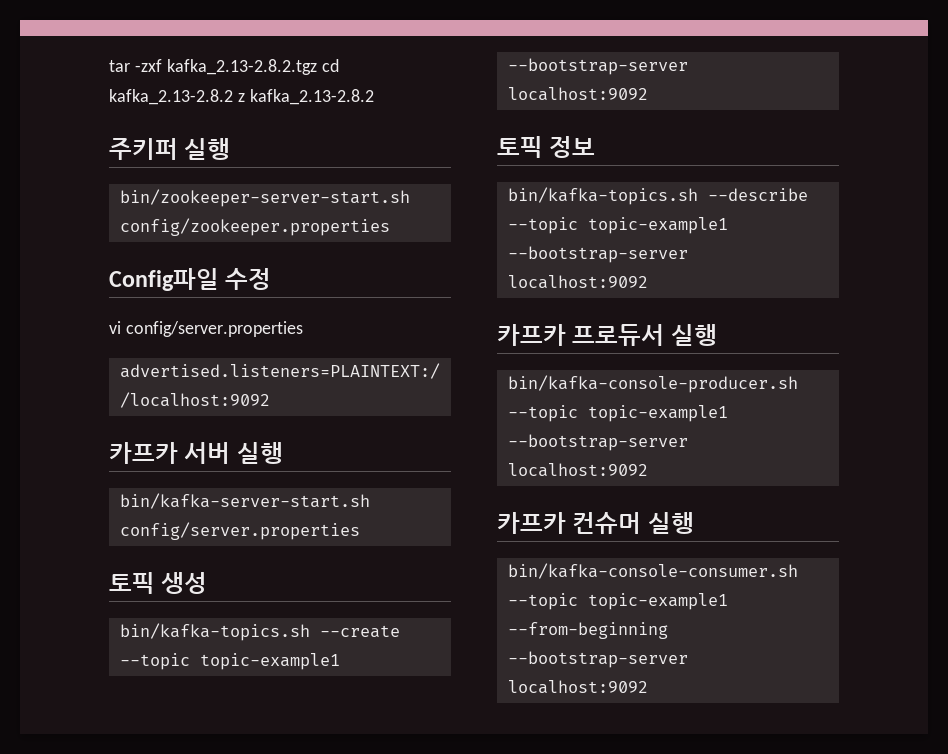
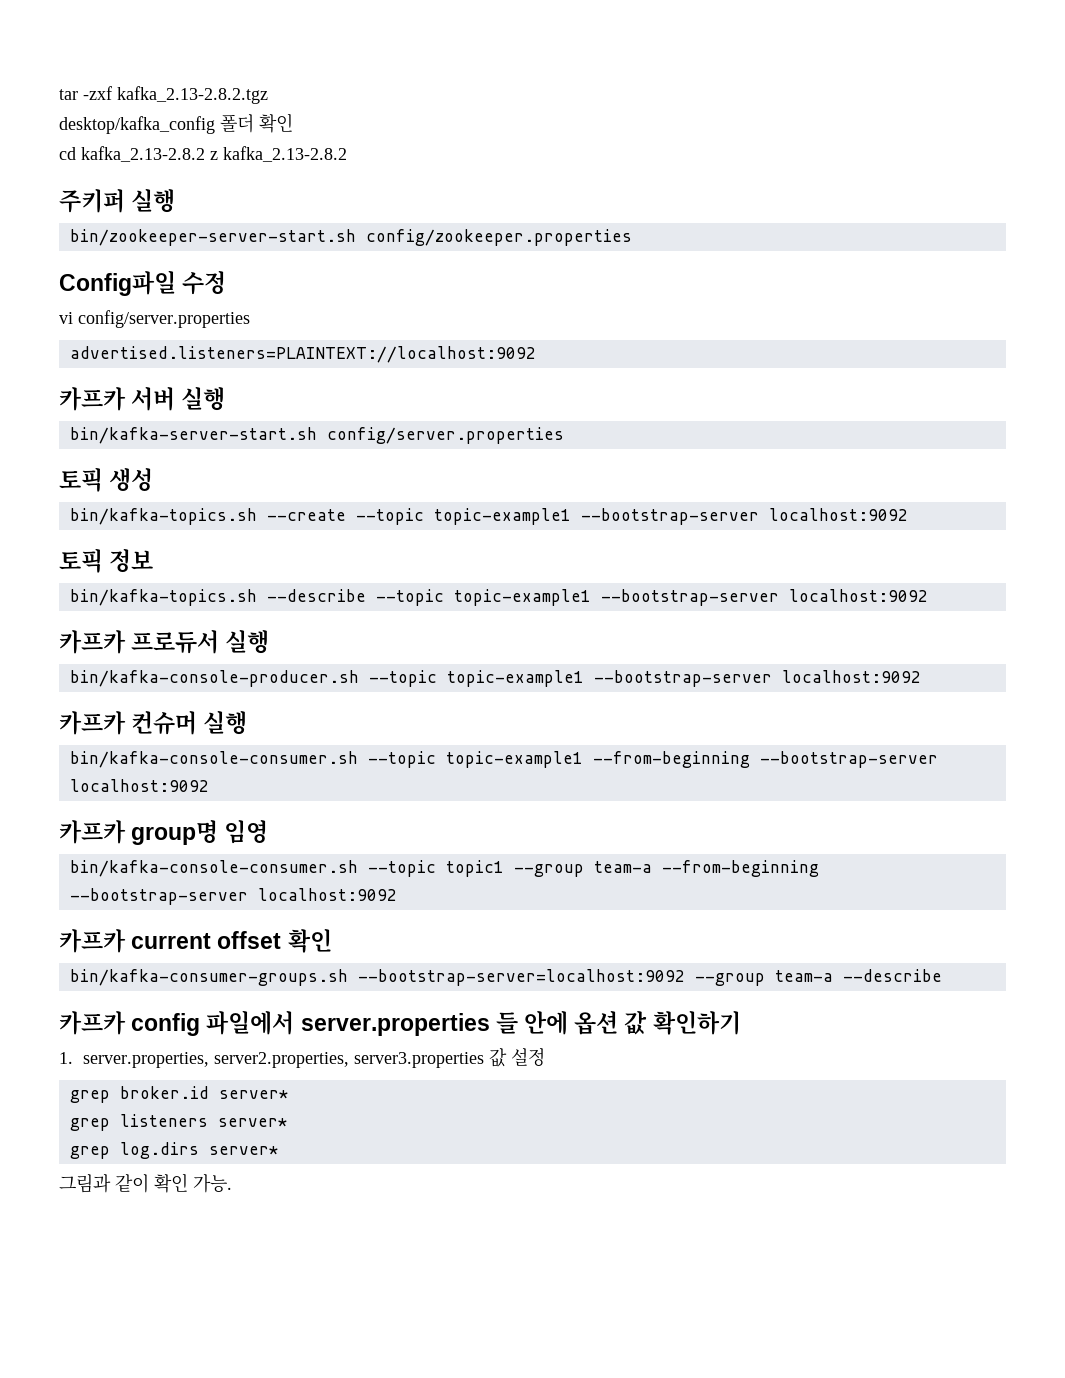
- tar -zxf kafka_2.13-2.8.2.tgz cd kafka_2.13-2.8.2 z kafka_2.13-2.8.2
+ tar -zxf kafka_2.13-2.8.2.tgz
+ desktop/kafka_config 폴더 확인
+ cd kafka_2.13-2.8.2 z kafka_2.13-2.8.2
+ 카프카 group명 임영
+ bin/kafka-console-consumer.sh --topic topic1 --group team-a --from-beginning --bootstrap-server localhost:9092
+ 카프카 current offset 확인
+ bin/kafka-consumer-groups.sh --bootstrap-server=localhost:9092 --group team-a --describe
+ 카프카 config 파일에서 server.properties 들 안에 옵션 값 확인하기
+ 1. server.properties, server2.properties, server3.properties 값 설정
+ grep broker.id server*
+ grep listeners server*
+ grep log.dirs server*
+ 그림과 같이 확인 가능.

